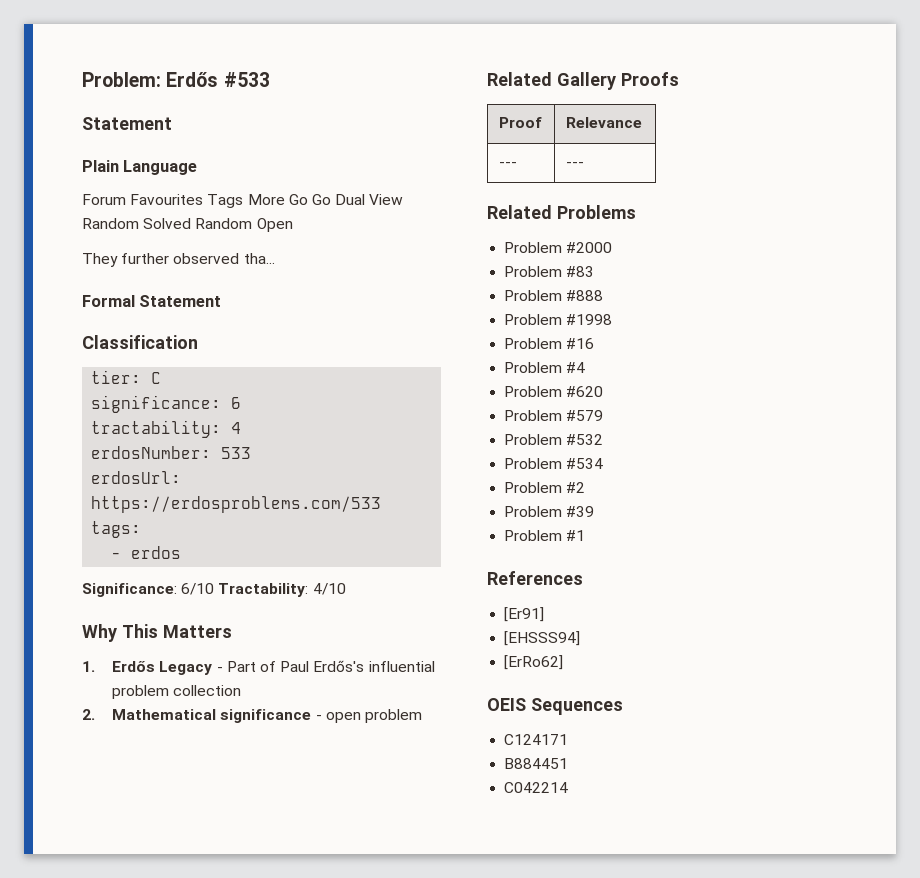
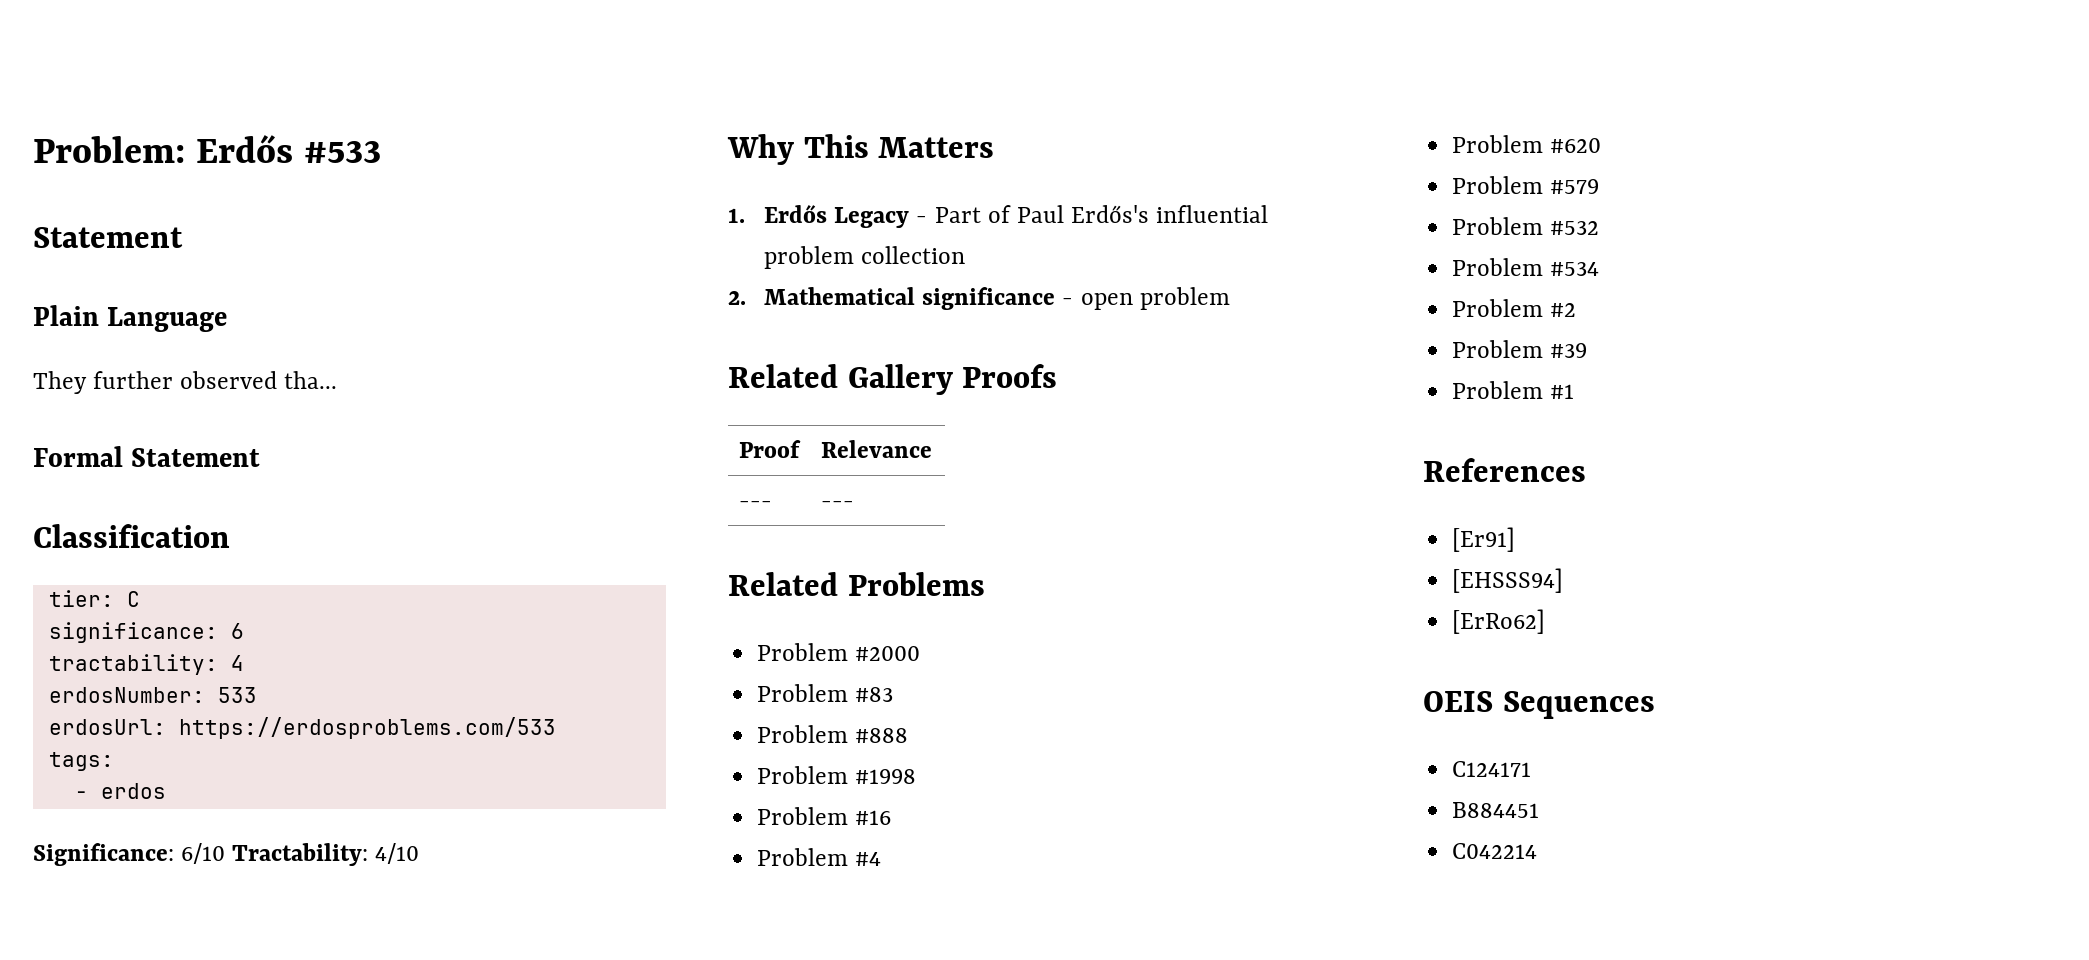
- Forum Favourites Tags More Go Go Dual View Random Solved Random Open

